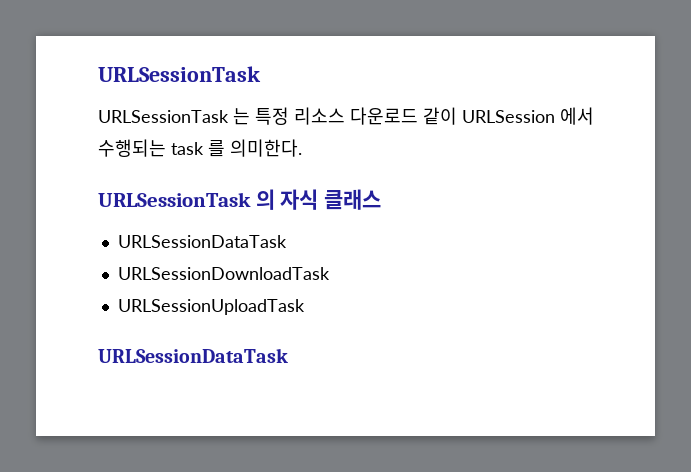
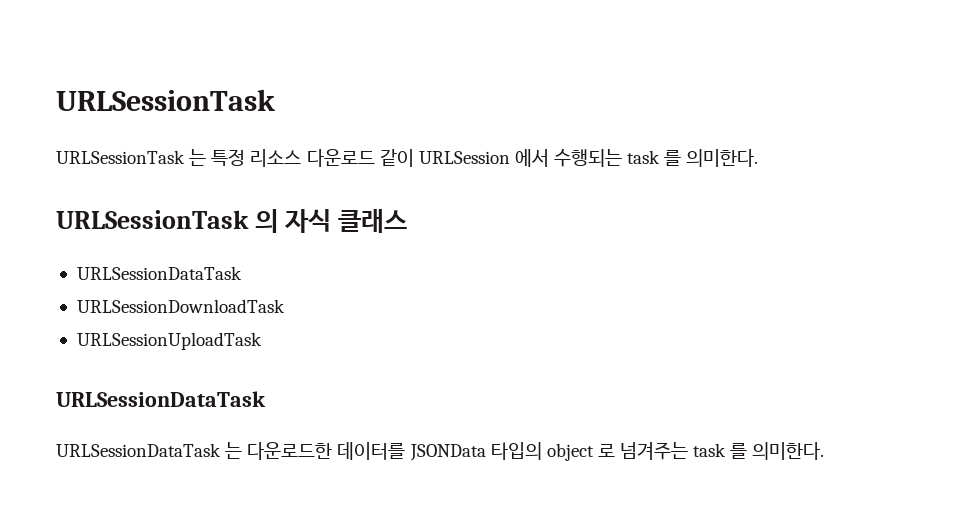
+ URLSessionDataTask 는 다운로드한 데이터를 JSONData 타입의 object 로 넘겨주는 task 를 의미한다.

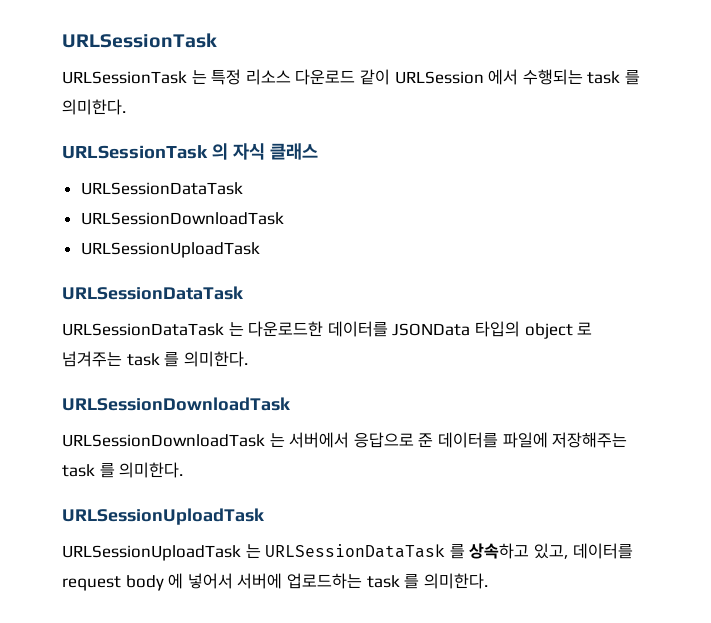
  URLSessionDataTask 는 다운로드한 데이터를 JSONData 타입의 object 로 넘겨주는 task 를 의미한다.
+ URLSessionDownloadTask
+ URLSessionDownloadTask 는 서버에서 응답으로 준 데이터를 파일에 저장해주는 task 를 의미한다.
+ URLSessionUploadTask
+ URLSessionUploadTask 는 URLSessionDataTask 를 상속하고 있고, 데이터를 request body 에 넣어서 서버에 업로드하는 task 를 의미한다.

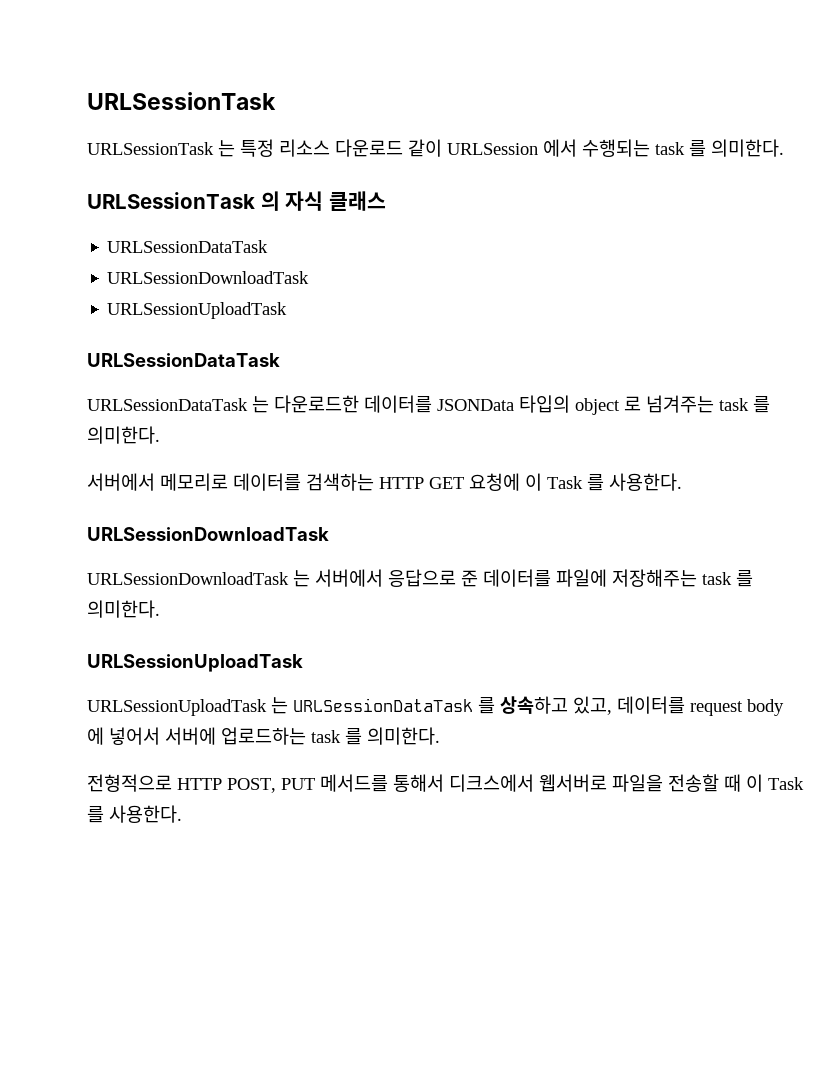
+ 서버에서 메모리로 데이터를 검색하는 HTTP GET 요청에 이 Task 를 사용한다.
+ 전형적으로 HTTP POST, PUT 메서드를 통해서 디크스에서 웹서버로 파일을 전송할 때 이 Task 를 사용한다.

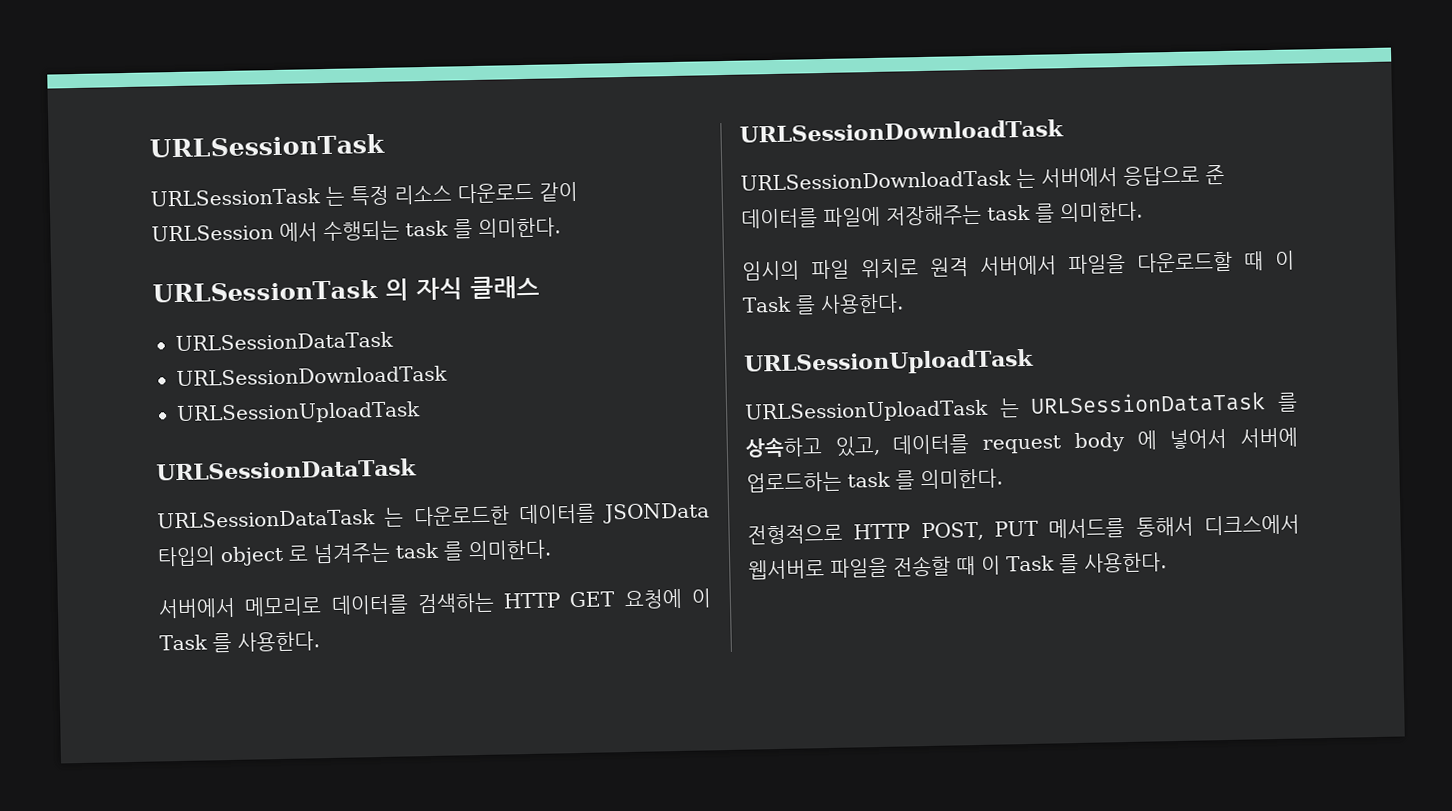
+ 임시의 파일 위치로 원격 서버에서 파일을 다운로드할 때 이 Task 를 사용한다.

